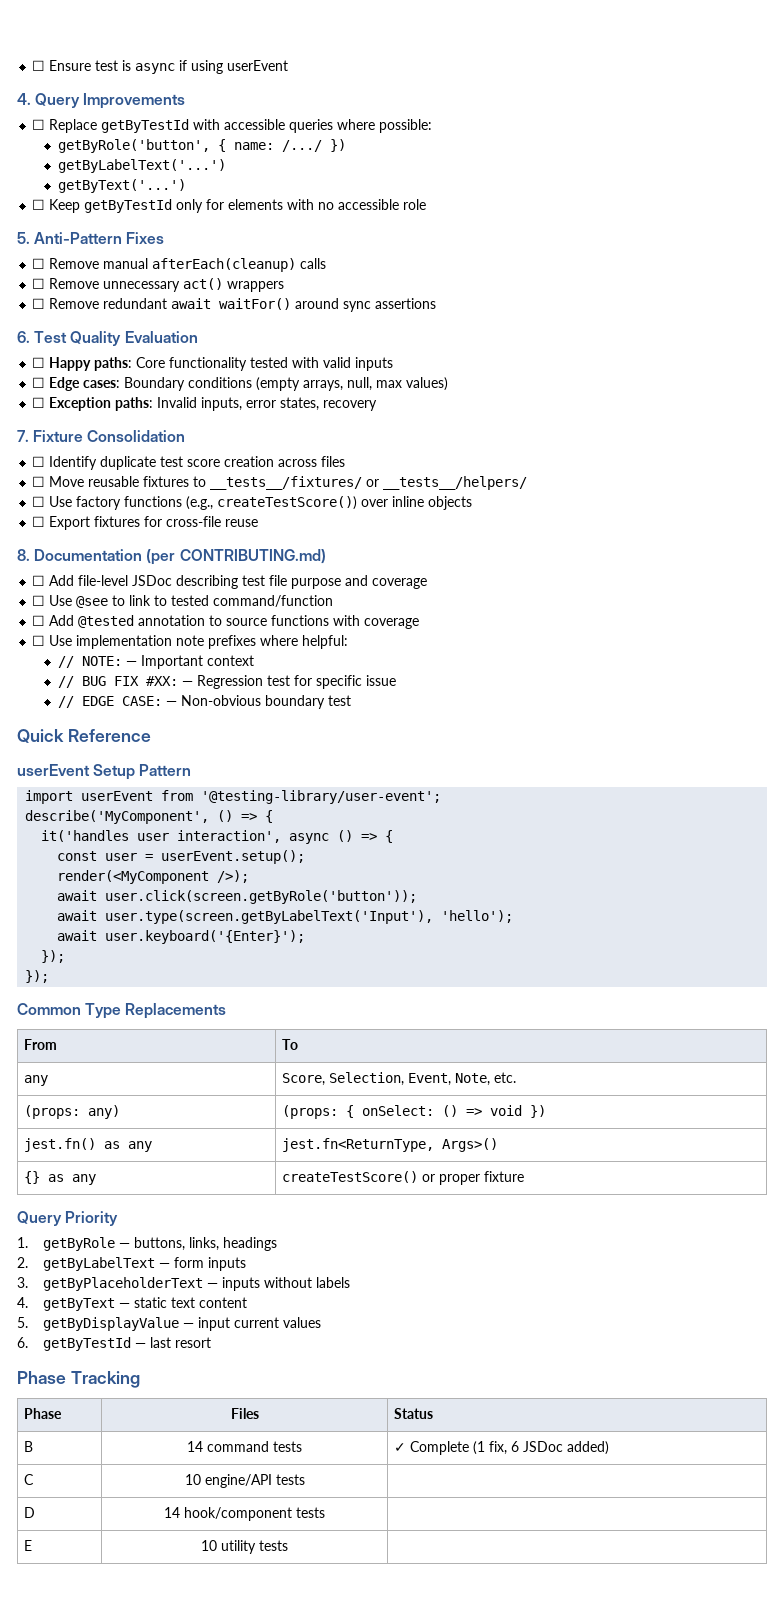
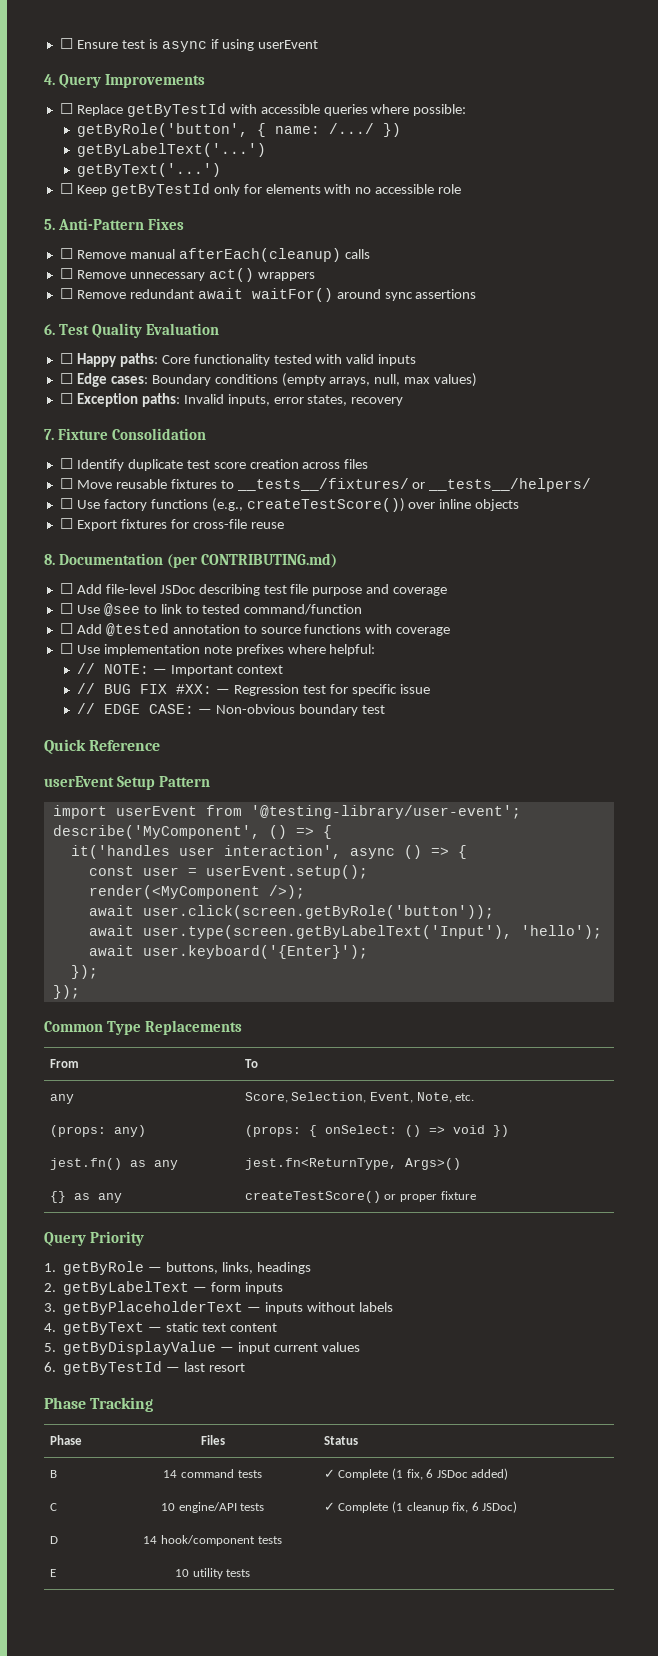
- C | 10 engine/API tests |
+ C | 10 engine/API tests | ✓ Complete (1 cleanup fix, 6 JSDoc)

